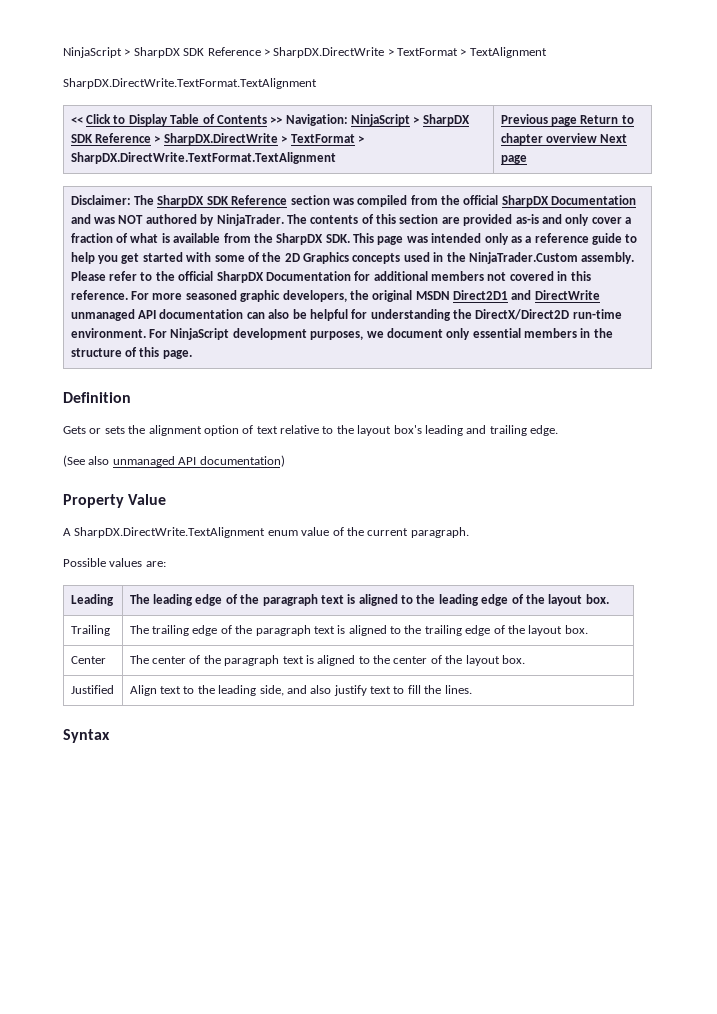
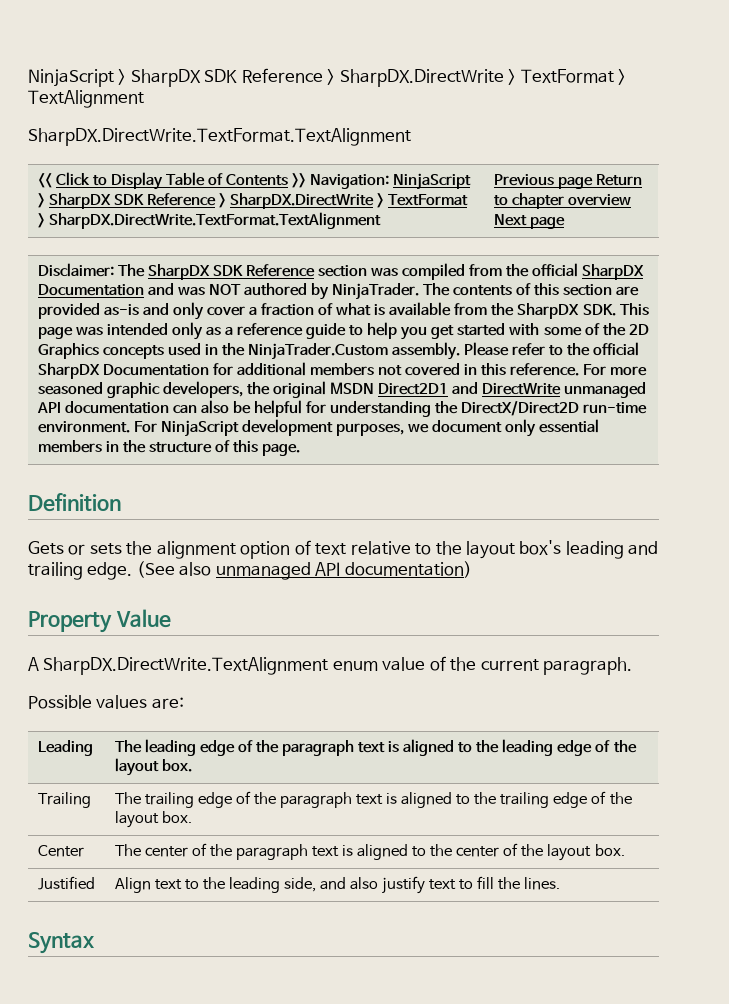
- Gets or sets the alignment option of text relative to the layout box's leading and trailing edge.
- (See also unmanaged API documentation)
+ Gets or sets the alignment option of text relative to the layout box's leading and trailing edge. (See also unmanaged API documentation)

